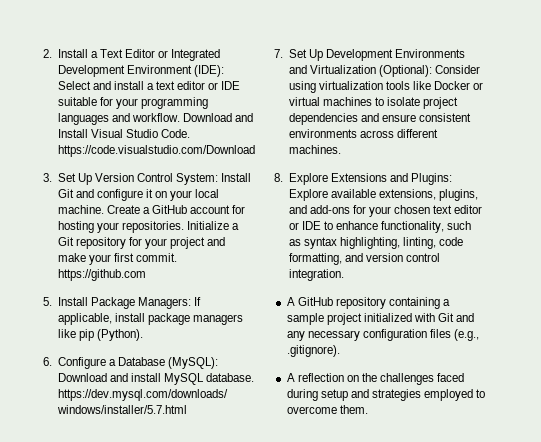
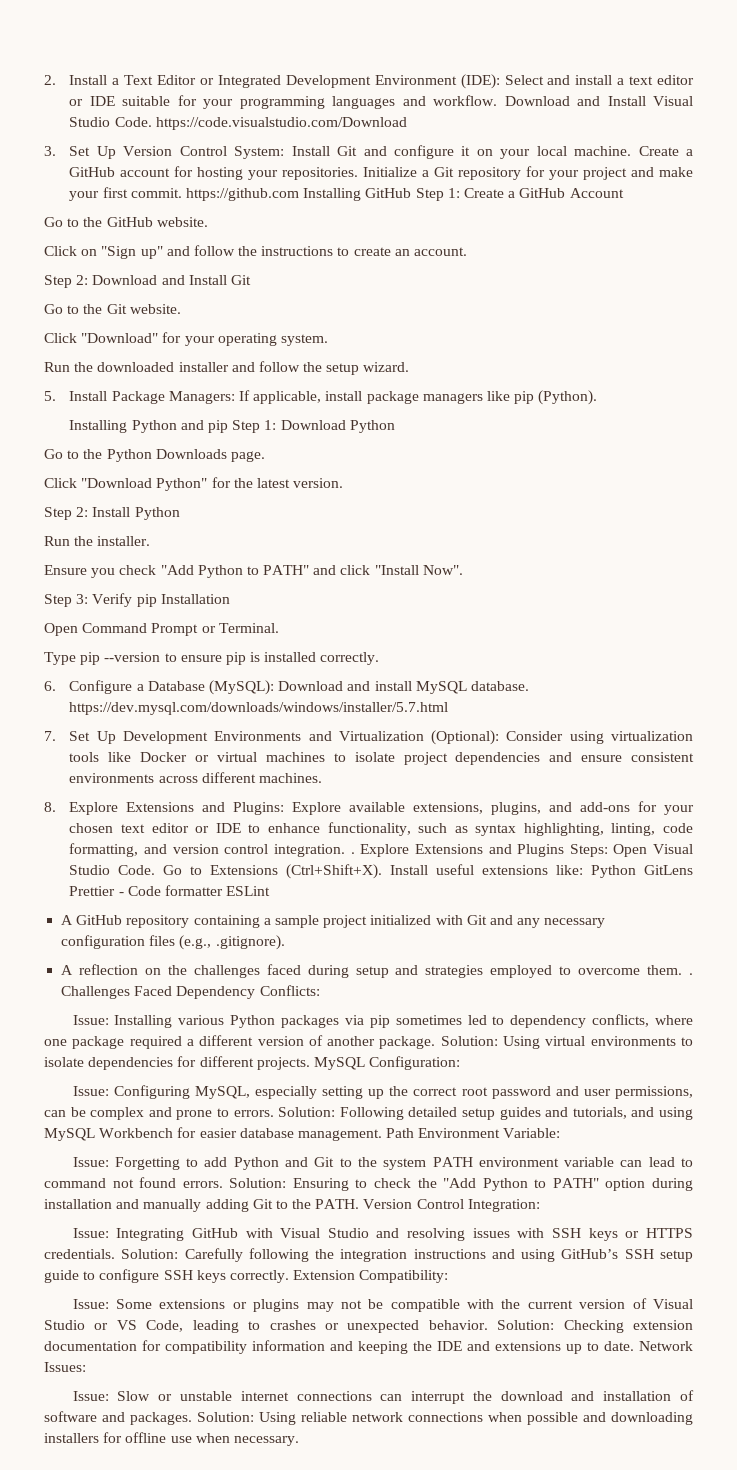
- Initialize a Git repository for your project and make your first commit. https://github.com
+ Initialize a Git repository for your project and make your first commit. https://github.com Installing GitHub Step 1: Create a GitHub Account
+ Go to the GitHub website.
+ Click on "Sign up" and follow the instructions to create an account.
+ Step 2: Download and Install Git
+ Go to the Git website.
+ Click "Download" for your operating system.
+ Run the downloaded installer and follow the setup wizard.
+ Installing Python and pip Step 1: Download Python
+ Go to the Python Downloads page.
+ Click "Download Python" for the latest version.
+ Step 2: Install Python
+ Run the installer.
+ Ensure you check "Add Python to PATH" and click "Install Now".
+ Step 3: Verify pip Installation
+ Open Command Prompt or Terminal.
+ Type pip --version to ensure pip is installed correctly.
- 8. Explore Extensions and Plugins: Explore available extensions, plugins, and add-ons for your chosen text editor or IDE to enhance functionality, such as syntax highlighting, linting, code formatting, and version control integration.
+ 8. Explore Extensions and Plugins: Explore available extensions, plugins, and add-ons for your chosen text editor or IDE to enhance functionality, such as syntax highlighting, linting, code formatting, and version control integration. . Explore Extensions and Plugins Steps: Open Visual Studio Code. Go to Extensions (Ctrl+Shift+X). Install useful extensions like: Python GitLens Prettier - Code formatter ESLint
- A reflection on the challenges faced during setup and strategies employed to overcome them.
+ A reflection on the challenges faced during setup and strategies employed to overcome them. . Challenges Faced Dependency Conflicts:
+ Issue: Installing various Python packages via pip sometimes led to dependency conflicts, where one package required a different version of another package. Solution: Using virtual environments to isolate dependencies for different projects. MySQL Configuration:
+ Issue: Configuring MySQL, especially setting up the correct root password and user permissions, can be complex and prone to errors. Solution: Following detailed setup guides and tutorials, and using MySQL Workbench for easier database management. Path Environment Variable:
+ Issue: Forgetting to add Python and Git to the system PATH environment variable can lead to command not found errors. Solution: Ensuring to check the "Add Python to PATH" option during installation and manually adding Git to the PATH. Version Control Integration:
+ Issue: Integrating GitHub with Visual Studio and resolving issues with SSH keys or HTTPS credentials. Solution: Carefully following the integration instructions and using GitHub’s SSH setup guide to configure SSH keys correctly. Extension Compatibility:
+ Issue: Some extensions or plugins may not be compatible with the current version of Visual Studio or VS Code, leading to crashes or unexpected behavior. Solution: Checking extension documentation for compatibility information and keeping the IDE and extensions up to date. Network Issues:
+ Issue: Slow or unstable internet connections can interrupt the download and installation of software and packages. Solution: Using reliable network connections when possible and downloading installers for offline use when necessary.

